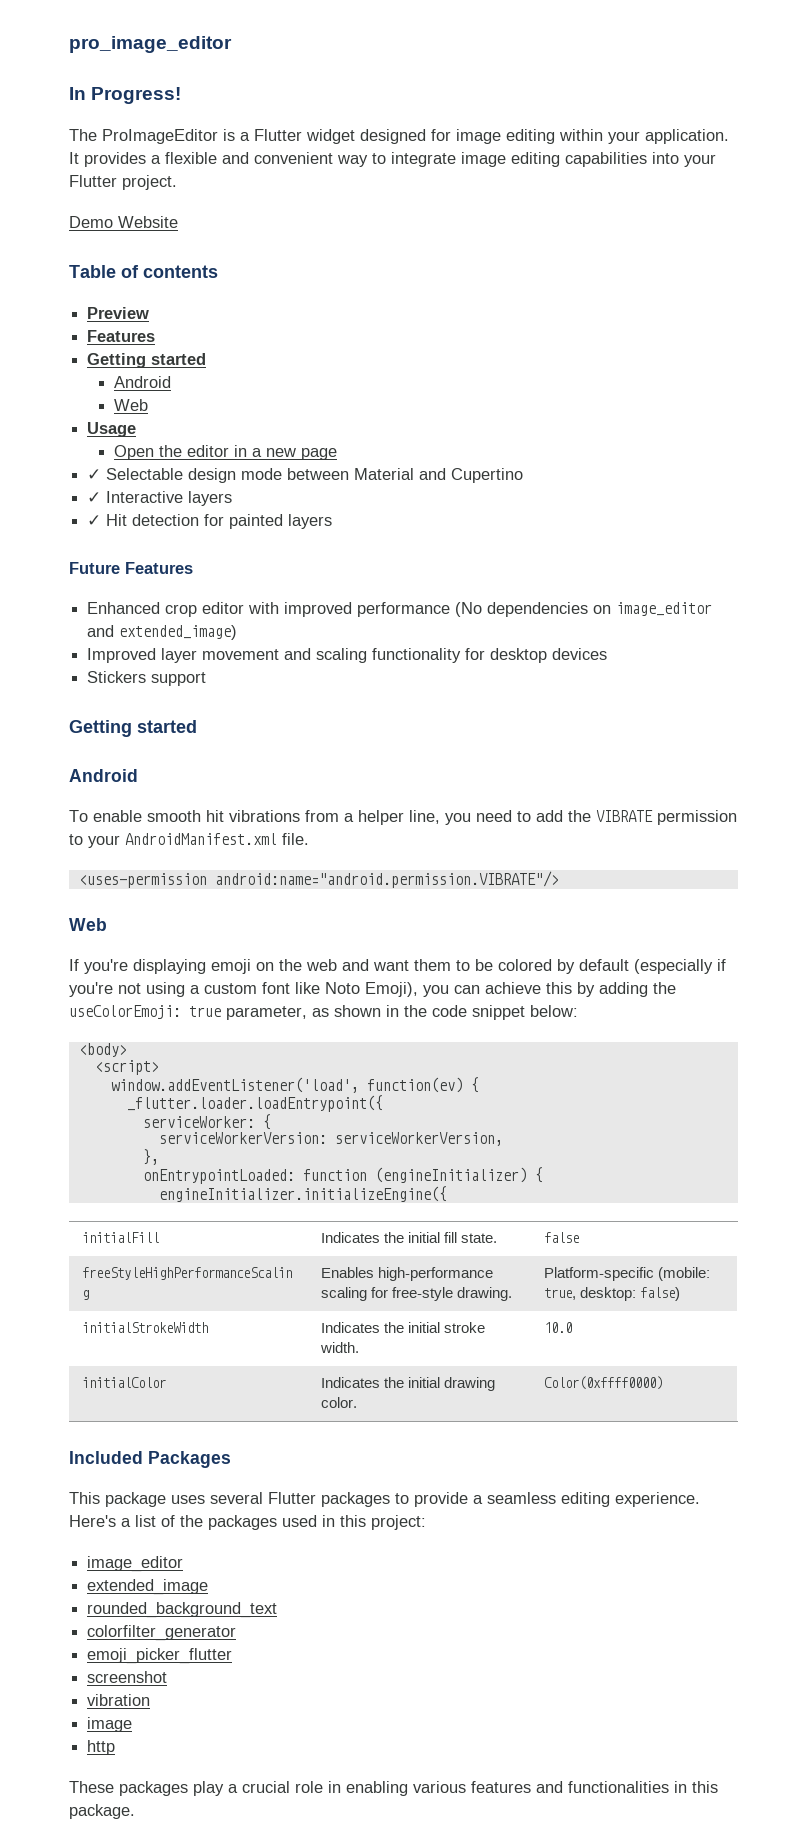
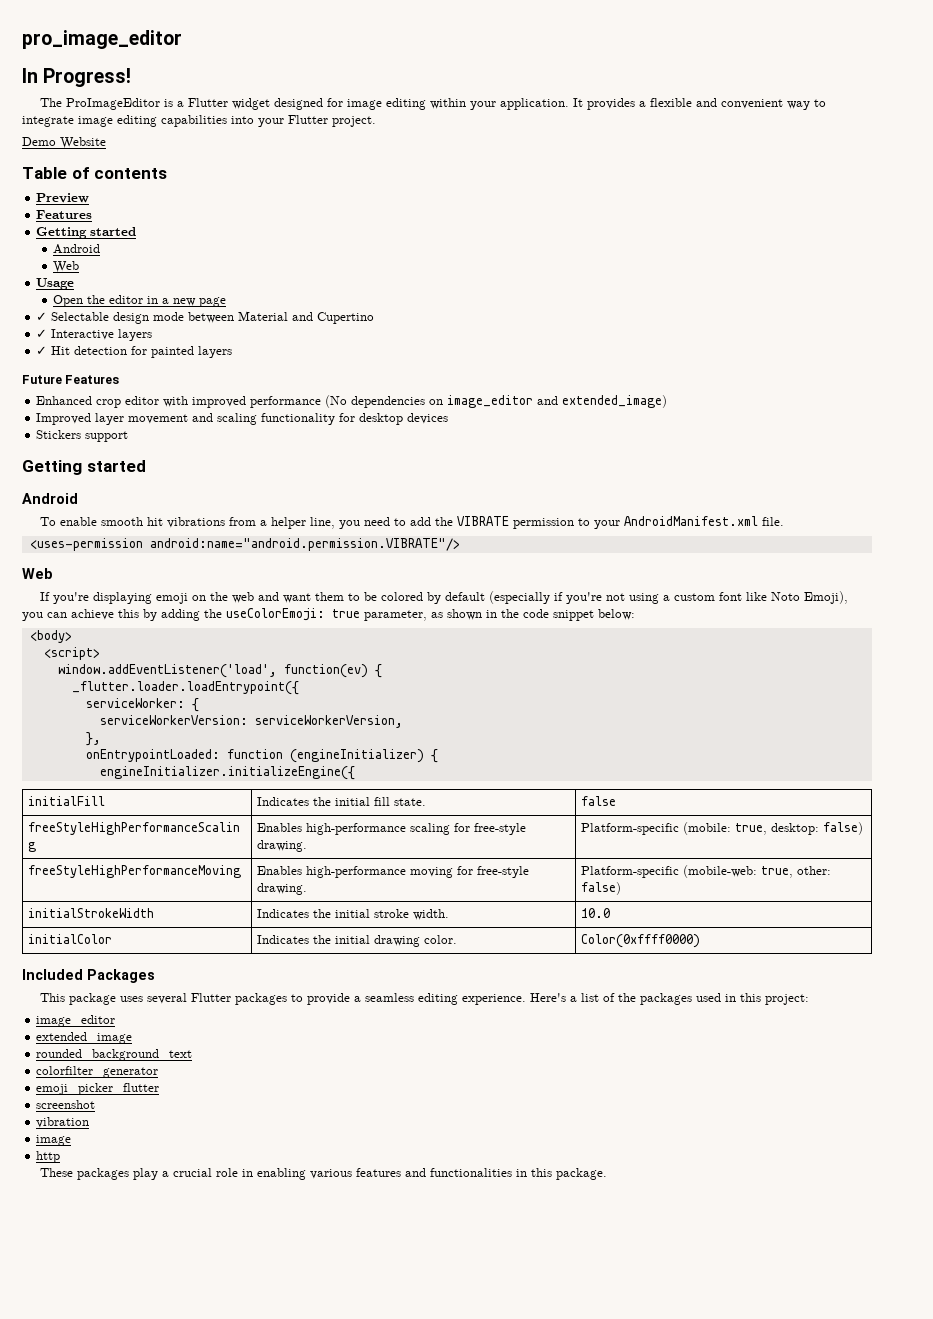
+ freeStyleHighPerformanceMoving | Enables high-performance moving for free-style drawing. | Platform-specific (mobile-web: true, other: false)

